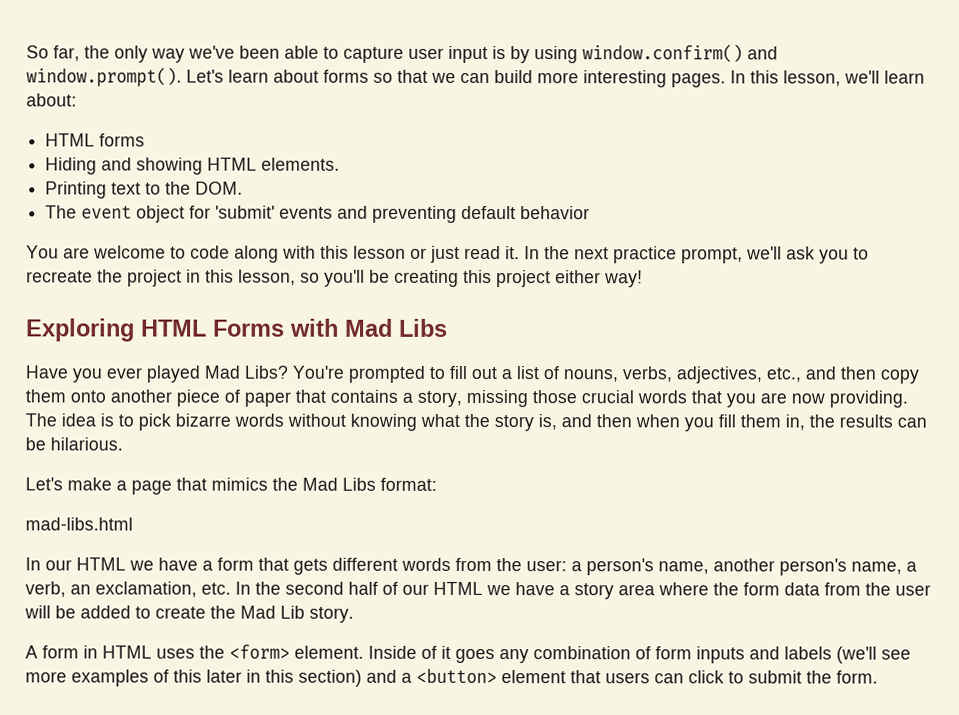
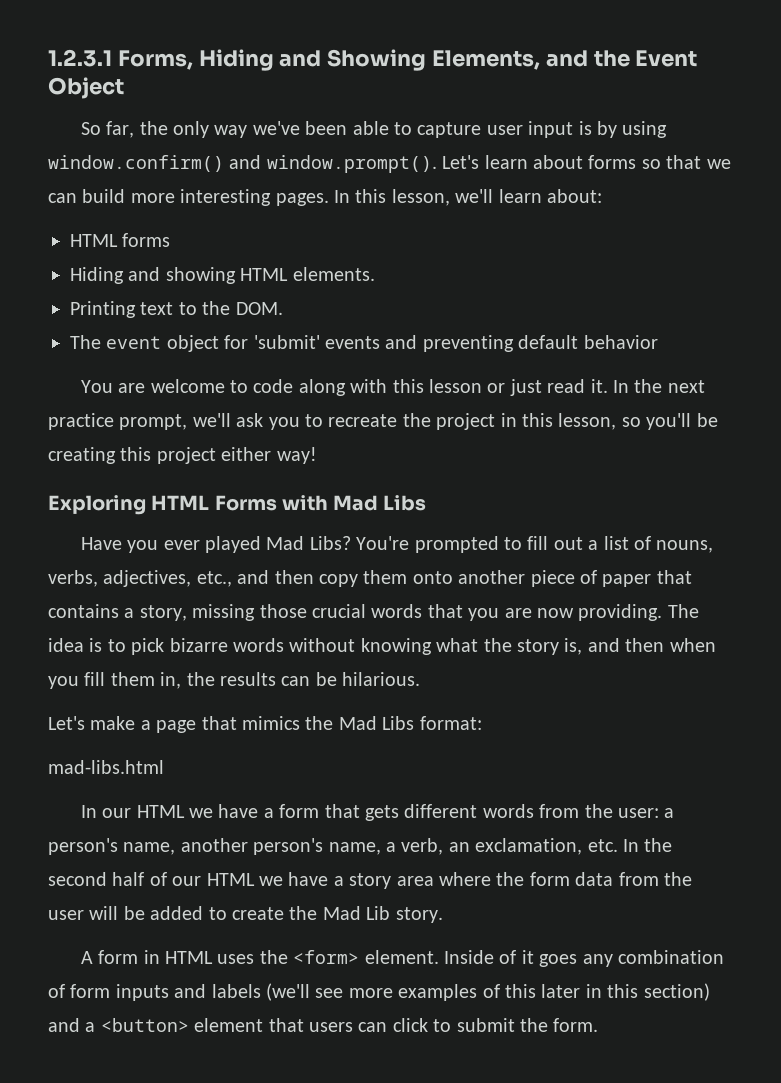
+ 1.2.3.1 Forms, Hiding and Showing Elements, and the Event Object

